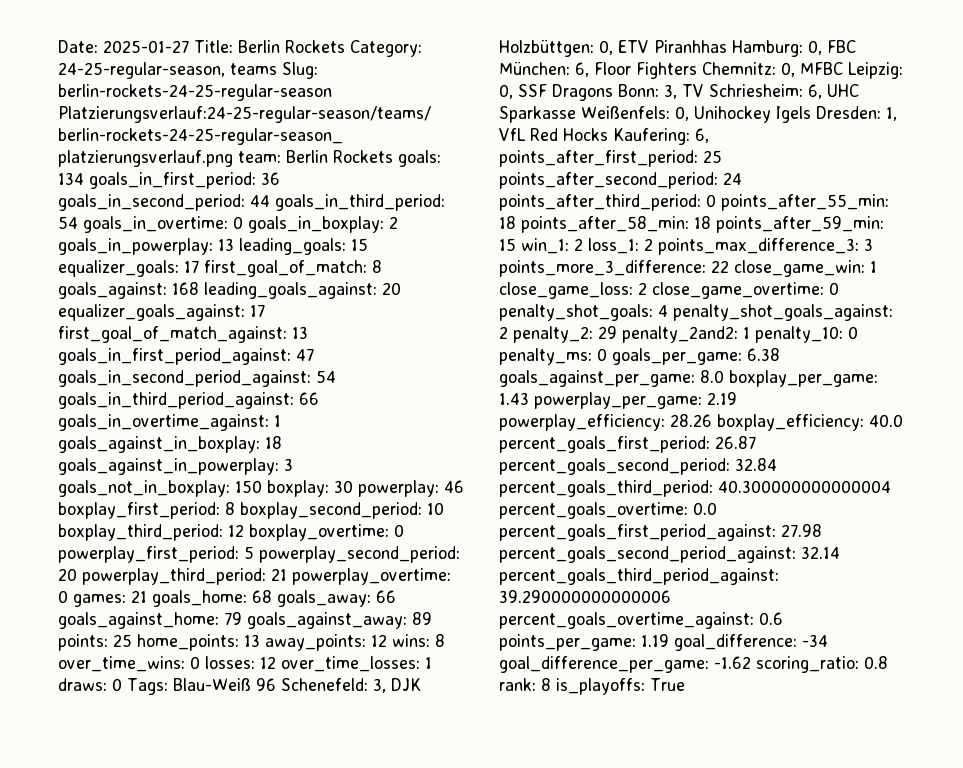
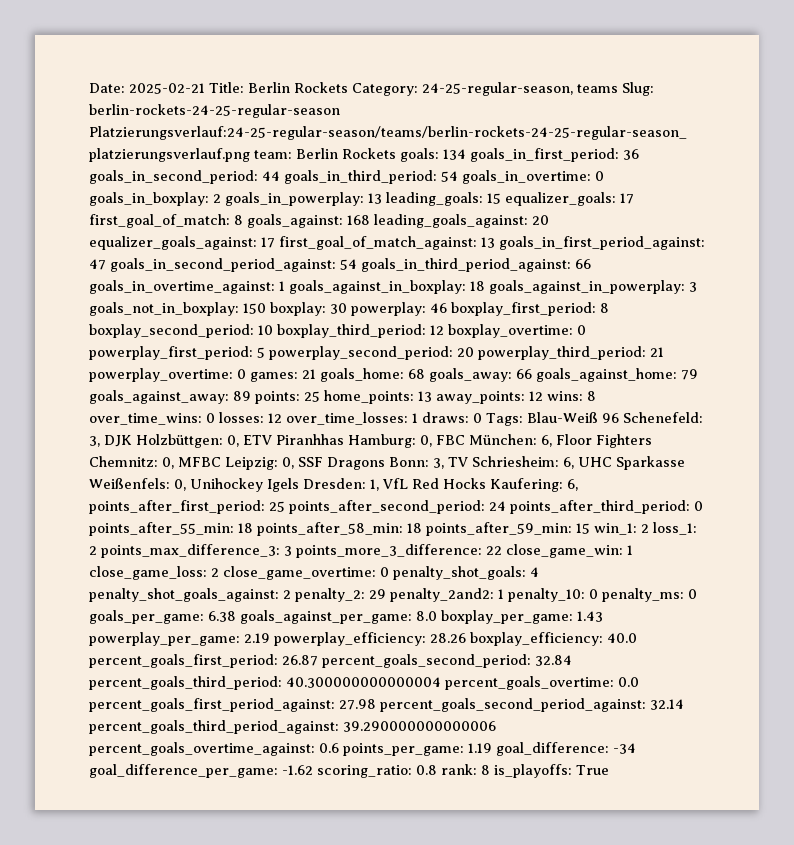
- 2025-01-27 Title:
+ 2025-02-21 Title:

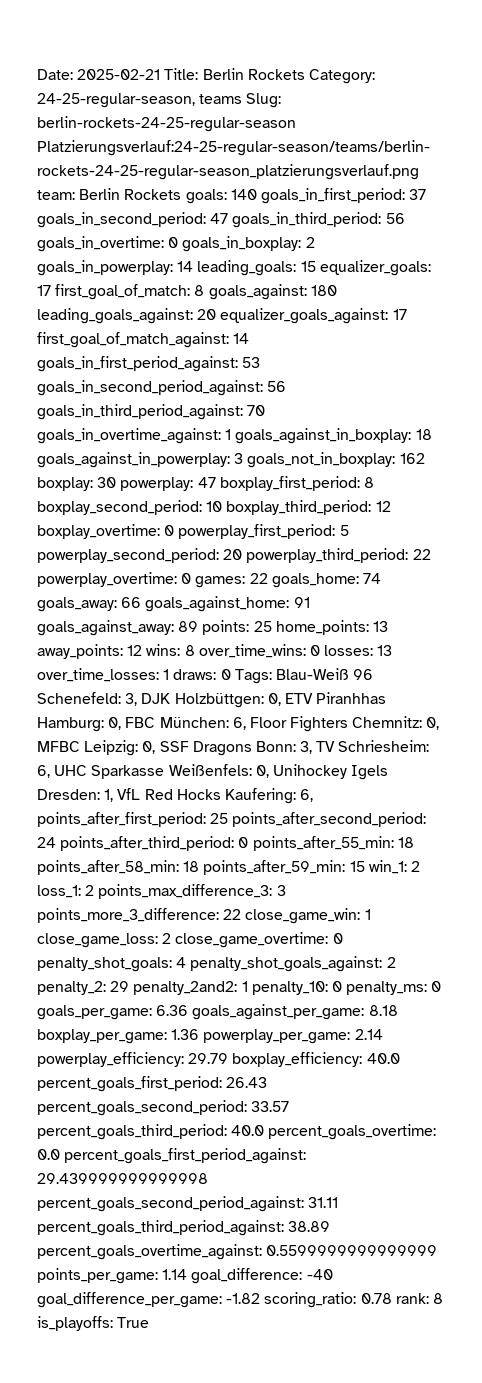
- 134 goals_in_first_period: 36 goals_in_second_period: 44 goals_in_third_period: 54 goals_in_overtime:
+ 140 goals_in_first_period: 37 goals_in_second_period: 47 goals_in_third_period: 56 goals_in_overtime:
- 13 leading_goals:
+ 14 leading_goals:
- 168 leading_goals_against:
+ 180 leading_goals_against:
- 13 goals_in_first_period_against: 47 goals_in_second_period_against: 54 goals_in_third_period_against: 66 goals_in_overtime_against:
+ 14 goals_in_first_period_against: 53 goals_in_second_period_against: 56 goals_in_third_period_against: 70 goals_in_overtime_against:
- 150 boxplay:
+ 162 boxplay:
- 46 boxplay_first_period:
+ 47 boxplay_first_period:
- 21 powerplay_overtime:
+ 22 powerplay_overtime:
- 21 goals_home: 68 goals_away:
+ 22 goals_home: 74 goals_away:
- 79 goals_against_away:
+ 91 goals_against_away:
- 12 over_time_losses:
+ 13 over_time_losses:
- 6.38 goals_against_per_game: 8.0 boxplay_per_game: 1.43 powerplay_per_game: 2.19 powerplay_efficiency: 28.26 boxplay_efficiency: 40.0 percent_goals_first_period: 26.87 percent_goals_second_period: 32.84 percent_goals_third_period: 40.300000000000004 percent_goals_overtime: 0.0 percent_goals_first_period_against: 27.98 percent_goals_second_period_against: 32.14 percent_goals_third_period_against: 39.290000000000006 percent_goals_overtime_against: 0.6 points_per_game: 1.19 goal_difference: -34 goal_difference_per_game: -1.62 scoring_ratio: 0.8 rank:
+ 6.36 goals_against_per_game: 8.18 boxplay_per_game: 1.36 powerplay_per_game: 2.14 powerplay_efficiency: 29.79 boxplay_efficiency: 40.0 percent_goals_first_period: 26.43 percent_goals_second_period: 33.57 percent_goals_third_period: 40.0 percent_goals_overtime: 0.0 percent_goals_first_period_against: 29.439999999999998 percent_goals_second_period_against: 31.11 percent_goals_third_period_against: 38.89 percent_goals_overtime_against: 0.5599999999999999 points_per_game: 1.14 goal_difference: -40 goal_difference_per_game: -1.82 scoring_ratio: 0.78 rank:

